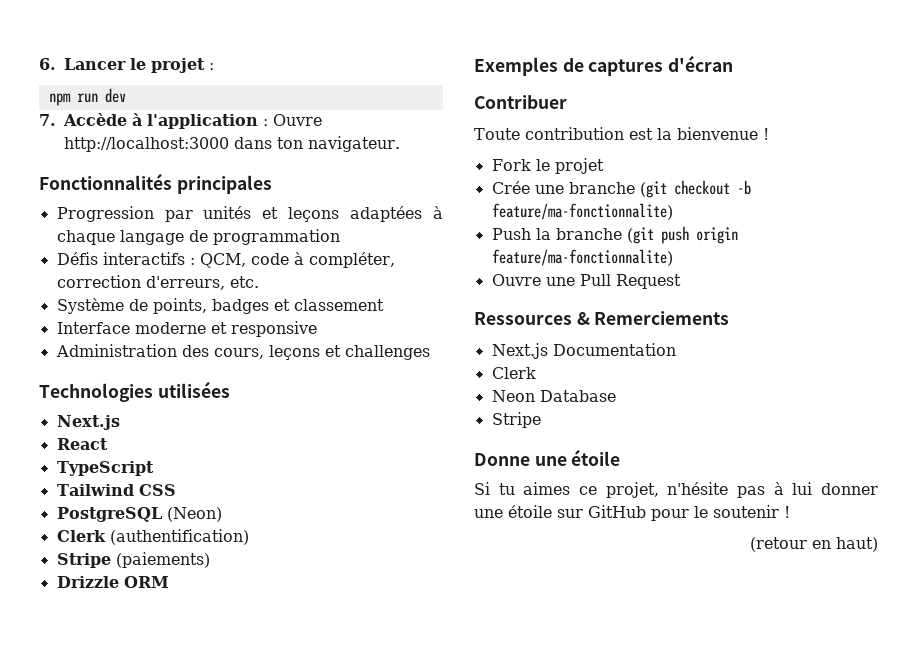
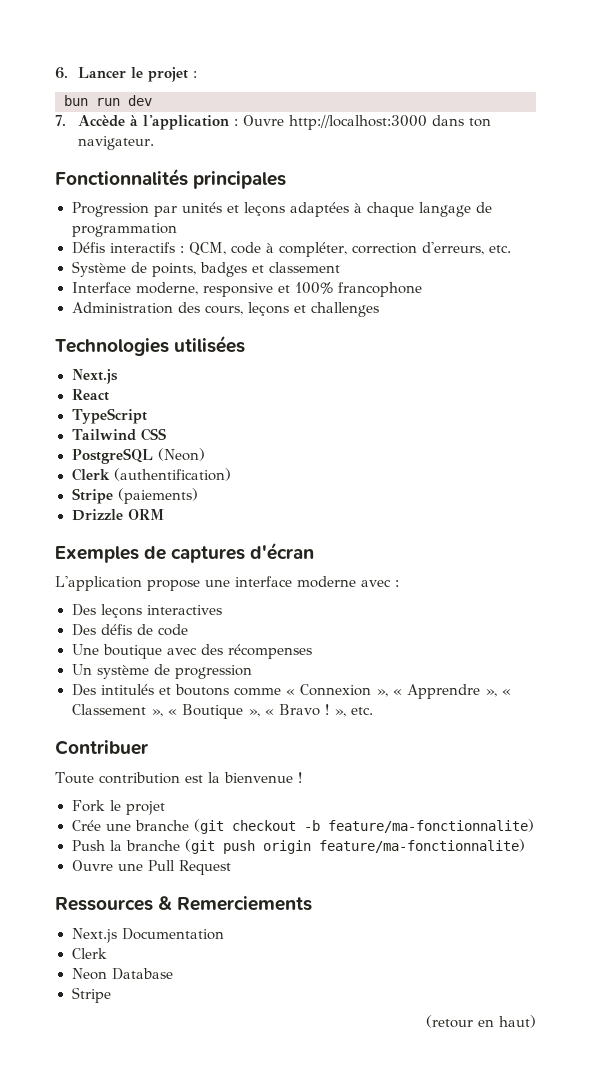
- npm run dev
+ bun run dev
- Interface moderne et responsive
+ Interface moderne, responsive et 100% francophone
+ L'application propose une interface moderne avec :
+ Des leçons interactives
+ Des défis de code
+ Une boutique avec des récompenses
+ Un système de progression
+ Des intitulés et boutons comme « Connexion », « Apprendre », « Classement », « Boutique », « Bravo ! », etc.
- Donne une étoile
- Si tu aimes ce projet, n'hésite pas à lui donner une étoile sur GitHub pour le soutenir !

